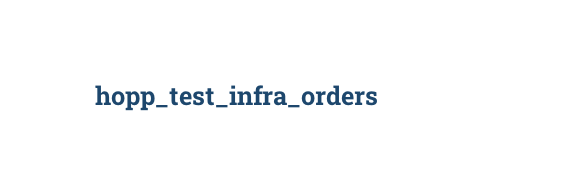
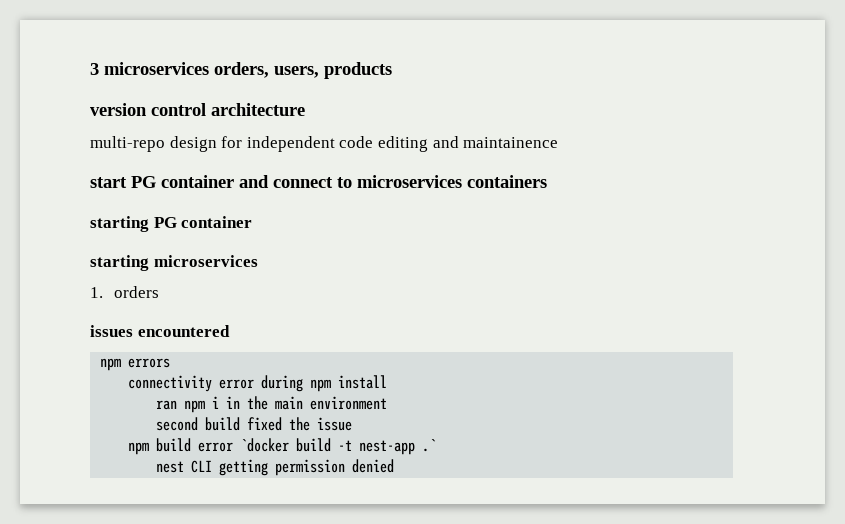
- hopp_test_infra_orders
+ 3 microservices orders, users, products
+ version control architecture
+ multi-repo design for independent code editing and maintainence
+ start PG container and connect to microservices containers
+ starting PG container
+ starting microservices
+ 1. orders
+ issues encountered
+ npm errors
+ connectivity error during npm install
+ ran npm i in the main environment
+ second build fixed the issue
+ npm build error `docker build -t nest-app .`
+ nest CLI getting permission denied

